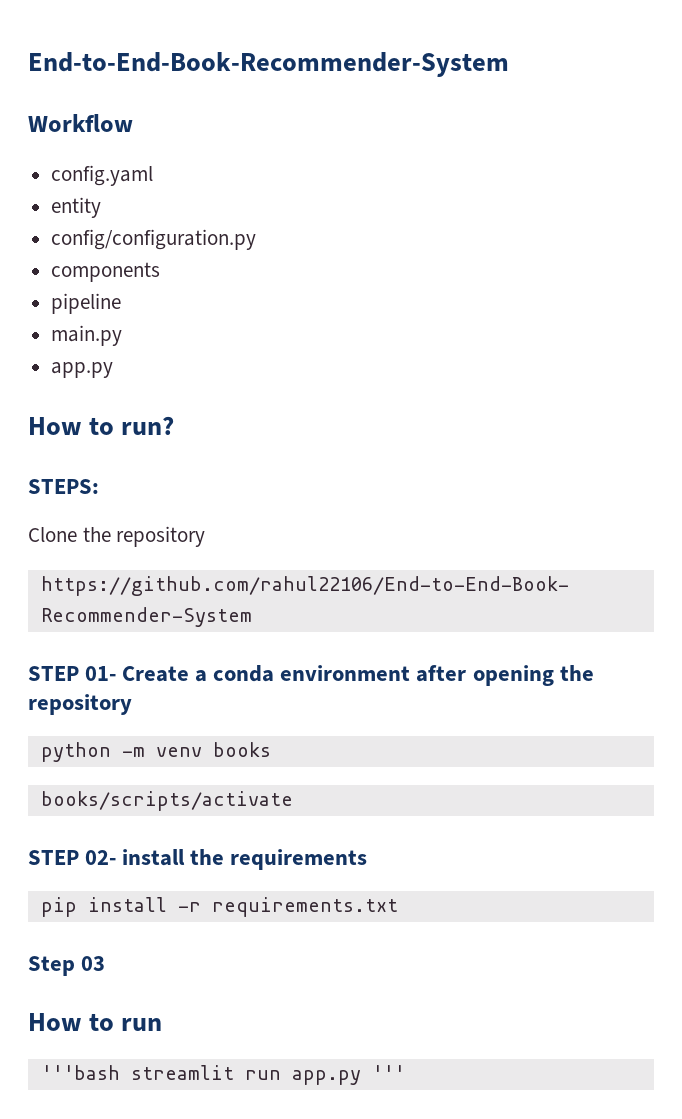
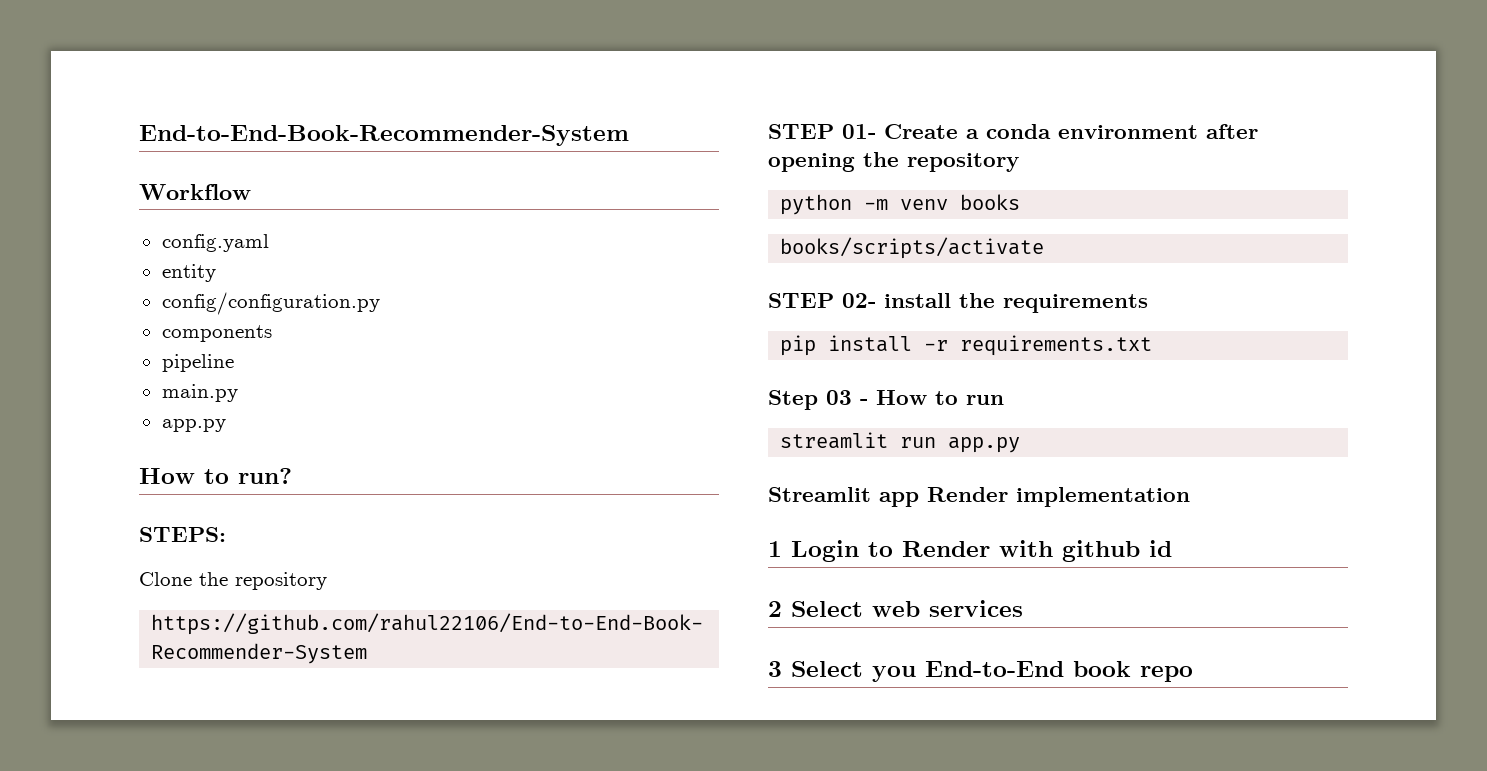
- Step 03
- How to run
+ Step 03 - How to run
- '''bash streamlit run app.py '''
+ streamlit run app.py
+ Streamlit app Render implementation
+ 1 Login to Render with github id
+ 2 Select web services
+ 3 Select you End-to-End book repo

